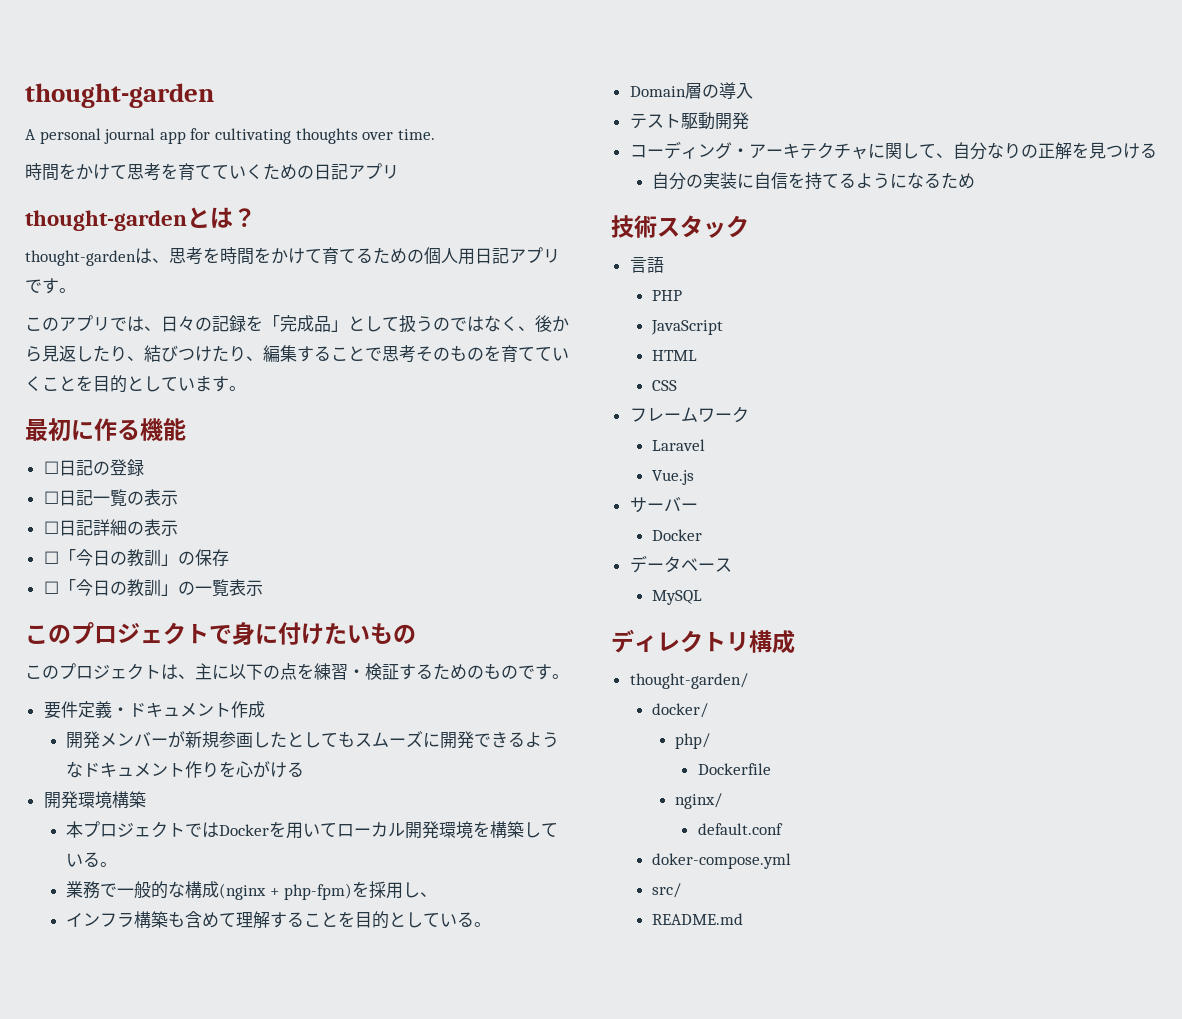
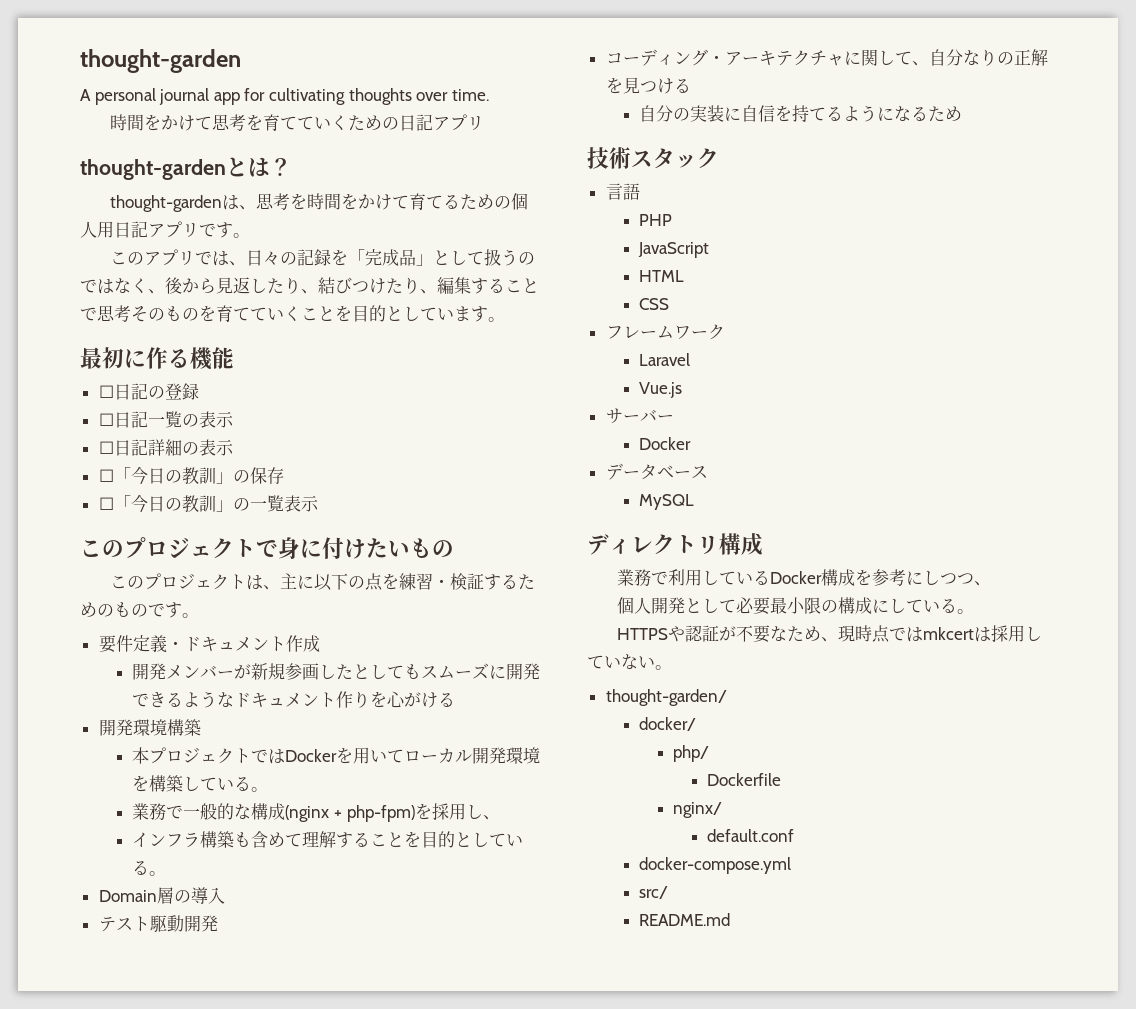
+ 業務で利用しているDocker構成を参考にしつつ、
+ 個人開発として必要最小限の構成にしている。
+ HTTPSや認証が不要なため、現時点ではmkcertは採用していない。
- doker-compose.yml
+ docker-compose.yml

